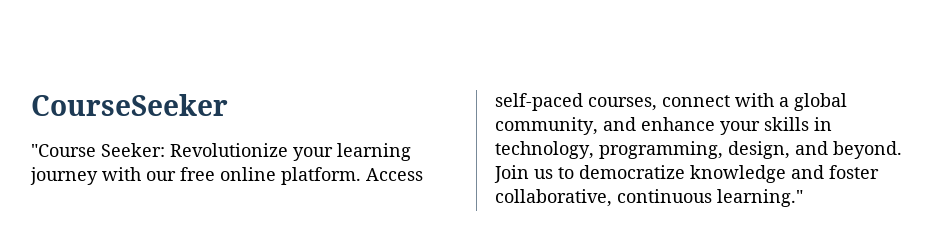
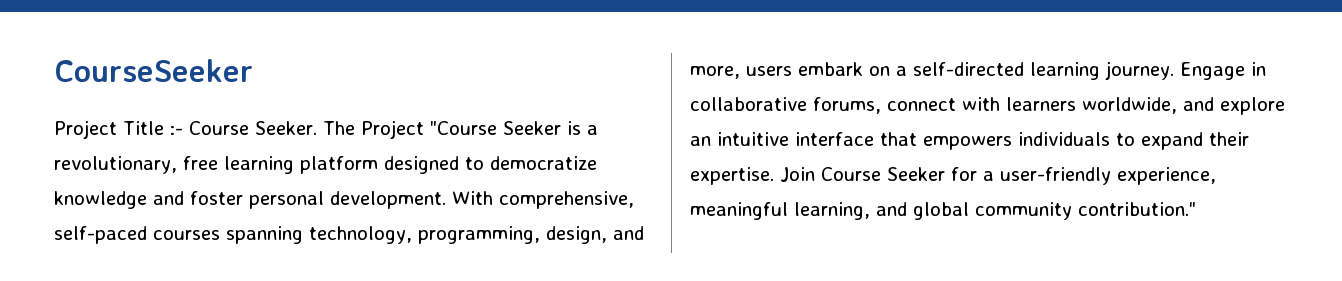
- "Course Seeker: Revolutionize your learning journey with our free online platform. Access self-paced courses, connect with a global community, and enhance your skills in technology, programming, design, and beyond. Join us to democratize knowledge and foster collaborative, continuous learning."
+ Project Title :- Course Seeker. The Project "Course Seeker is a revolutionary, free learning platform designed to democratize knowledge and foster personal development. With comprehensive, self-paced courses spanning technology, programming, design, and more, users embark on a self-directed learning journey. Engage in collaborative forums, connect with learners worldwide, and explore an intuitive interface that empowers individuals to expand their expertise. Join Course Seeker for a user-friendly experience, meaningful learning, and global community contribution."

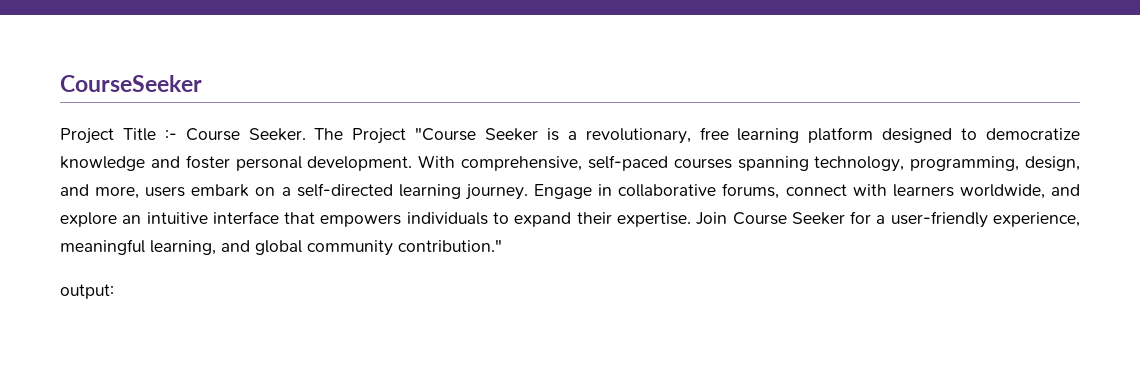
+ output:

